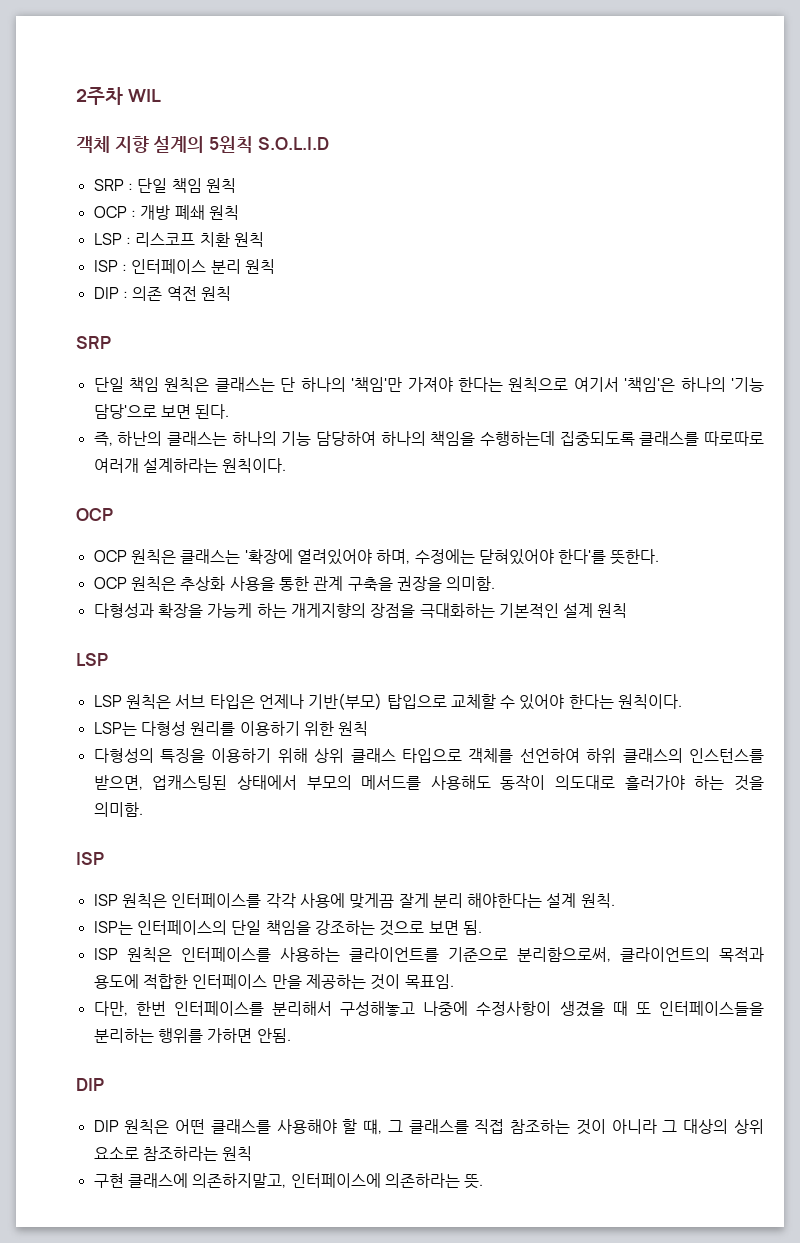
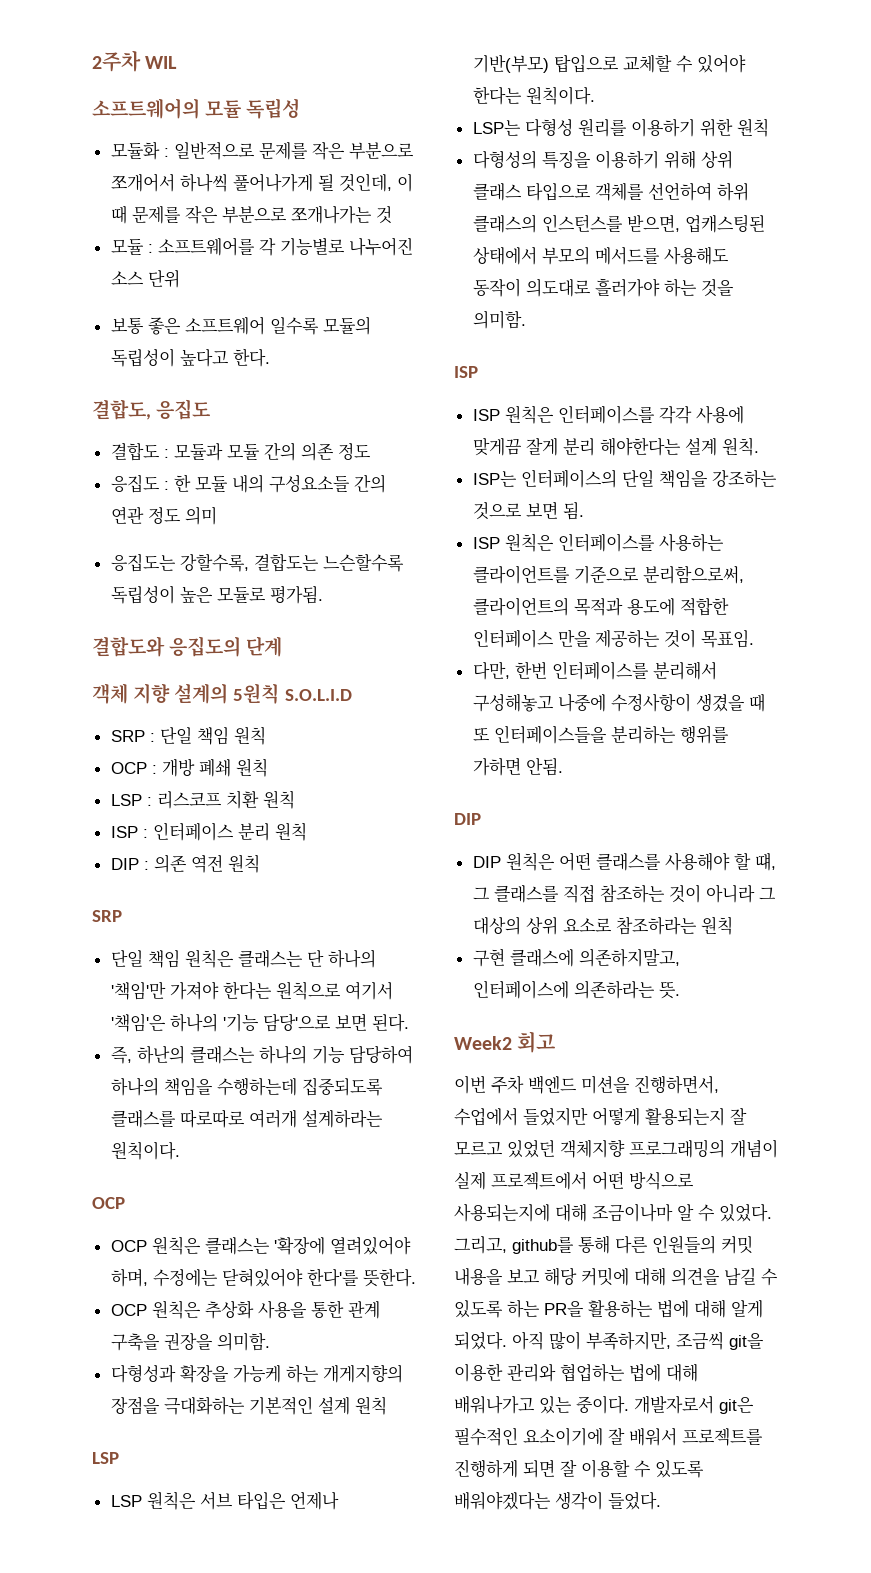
+ 소프트웨어의 모듈 독립성
+ 모듈화 : 일반적으로 문제를 작은 부분으로 쪼개어서 하나씩 풀어나가게 될 것인데, 이 때 문제를 작은 부분으로 쪼개나가는 것
+ 모듈 : 소프트웨어를 각 기능별로 나누어진 소스 단위
+ 보통 좋은 소프트웨어 일수록 모듈의 독립성이 높다고 한다.
+ 결합도, 응집도
+ 결합도 : 모듈과 모듈 간의 의존 정도
+ 응집도 : 한 모듈 내의 구성요소들 간의 연관 정도 의미
+ 응집도는 강할수록, 결합도는 느슨할수록 독립성이 높은 모듈로 평가됨.
+ 결합도와 응집도의 단계
+ Week2 회고
+ 이번 주차 백엔드 미션을 진행하면서, 수업에서 들었지만 어떻게 활용되는지 잘 모르고 있었던 객체지향 프로그래밍의 개념이 실제 프로젝트에서 어떤 방식으로 사용되는지에 대해 조금이나마 알 수 있었다. 그리고, github를 통해 다른 인원들의 커밋 내용을 보고 해당 커밋에 대해 의견을 남길 수 있도록 하는 PR을 활용하는 법에 대해 알게 되었다. 아직 많이 부족하지만, 조금씩 git을 이용한 관리와 협업하는 법에 대해 배워나가고 있는 중이다. 개발자로서 git은 필수적인 요소이기에 잘 배워서 프로젝트를 진행하게 되면 잘 이용할 수 있도록 배워야겠다는 생각이 들었다.

